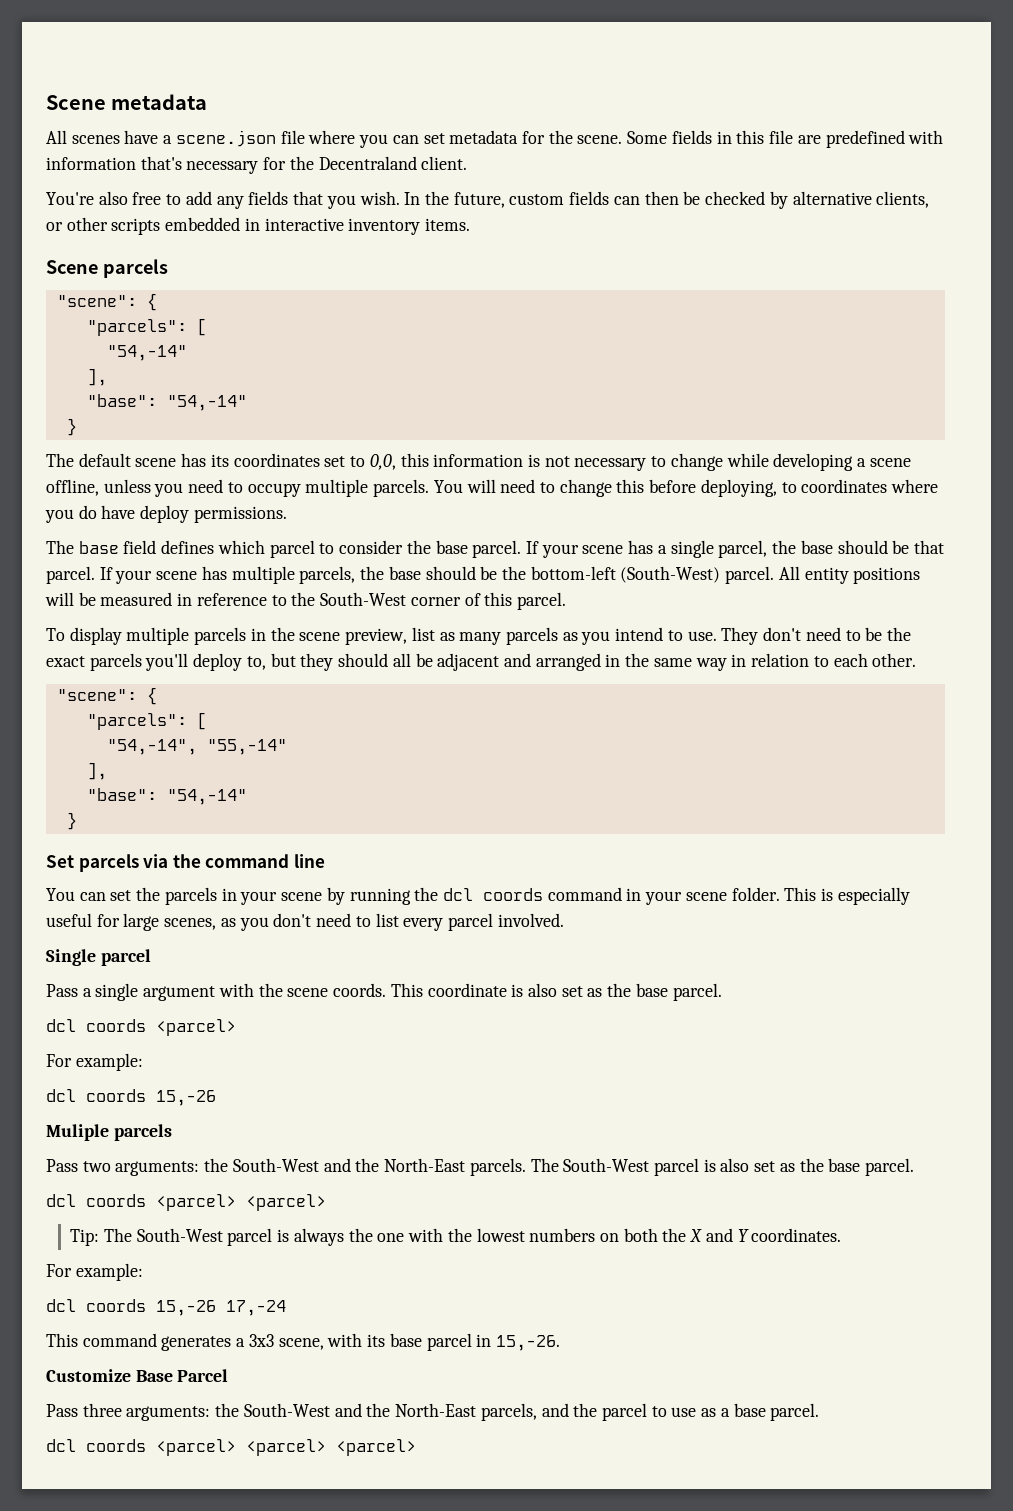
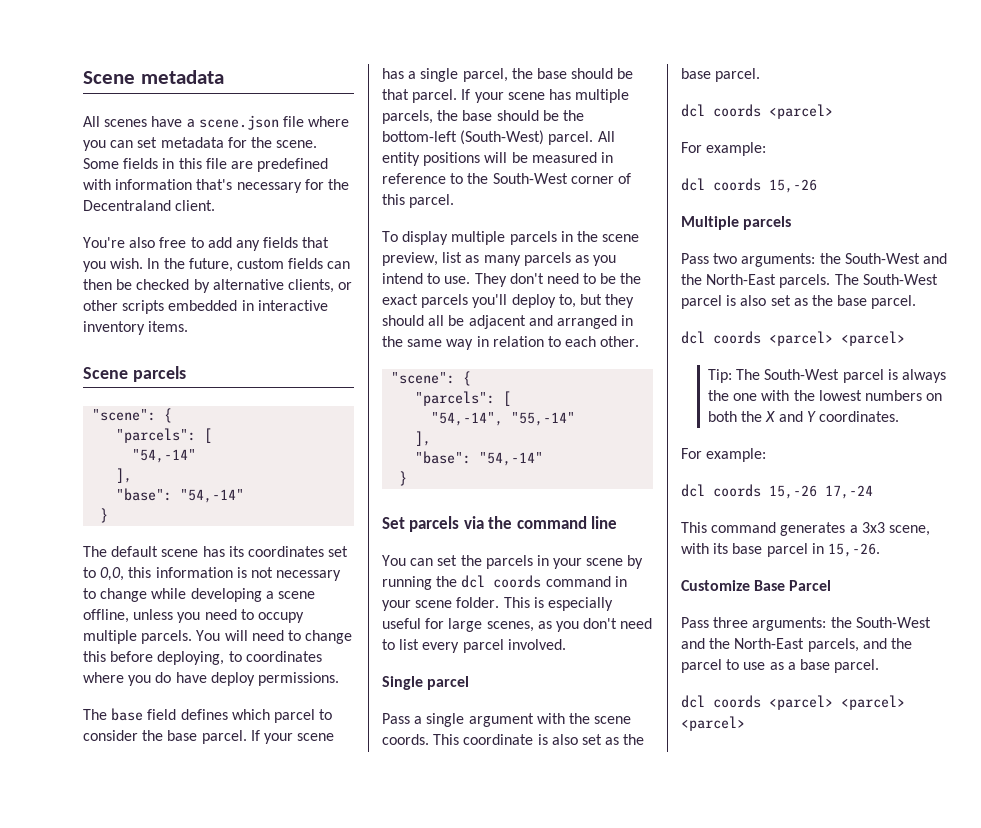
- Muliple parcels
+ Multiple parcels

